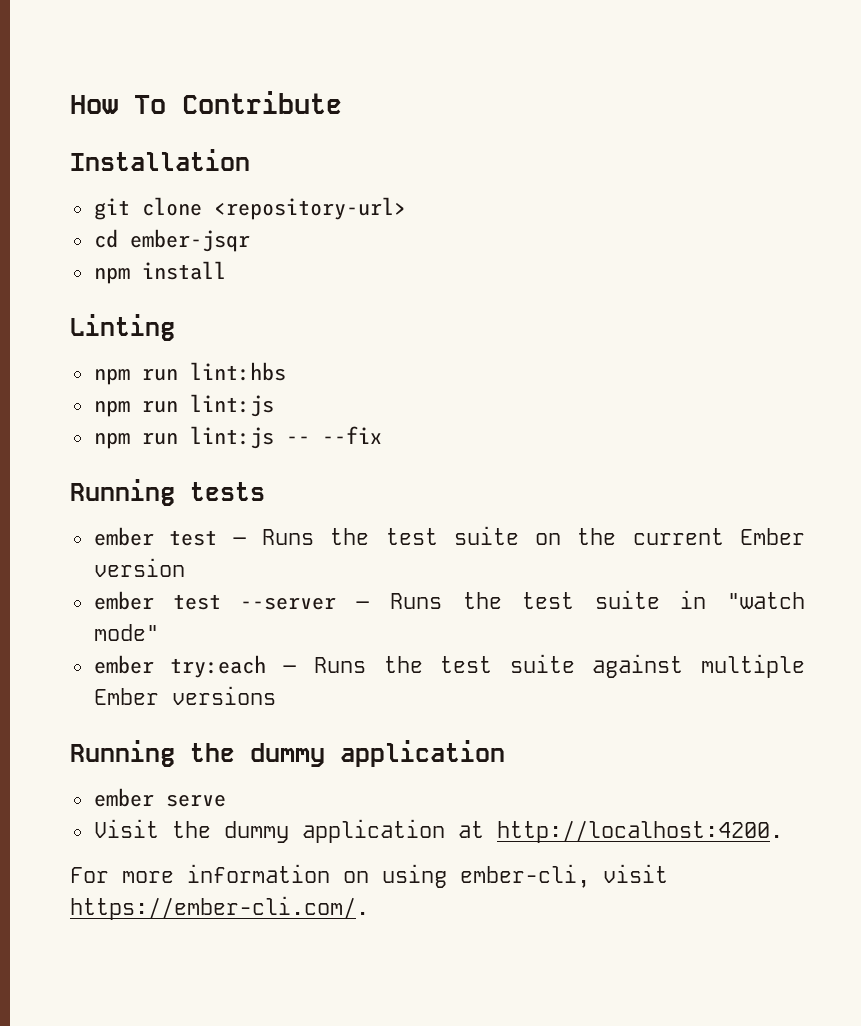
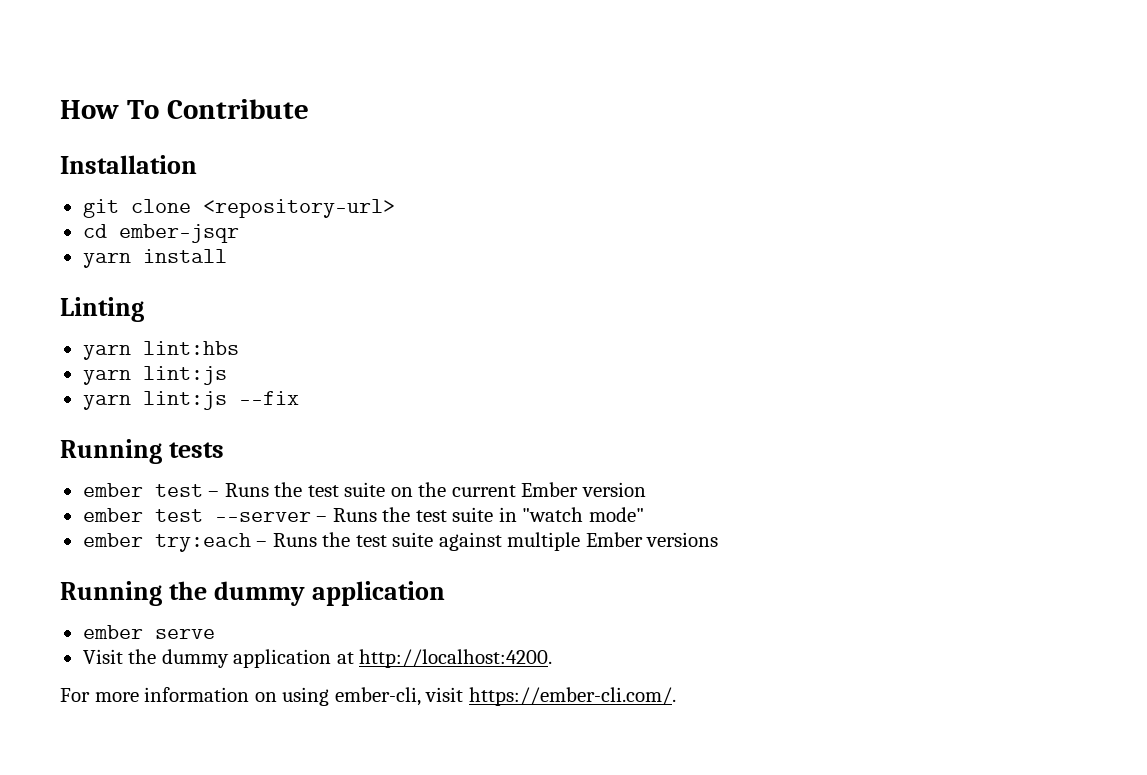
- npm install
+ yarn install
- npm run lint:hbs
- npm run lint:js
+ yarn lint:hbs
+ yarn lint:js
- npm run lint:js -- --fix
+ yarn lint:js --fix

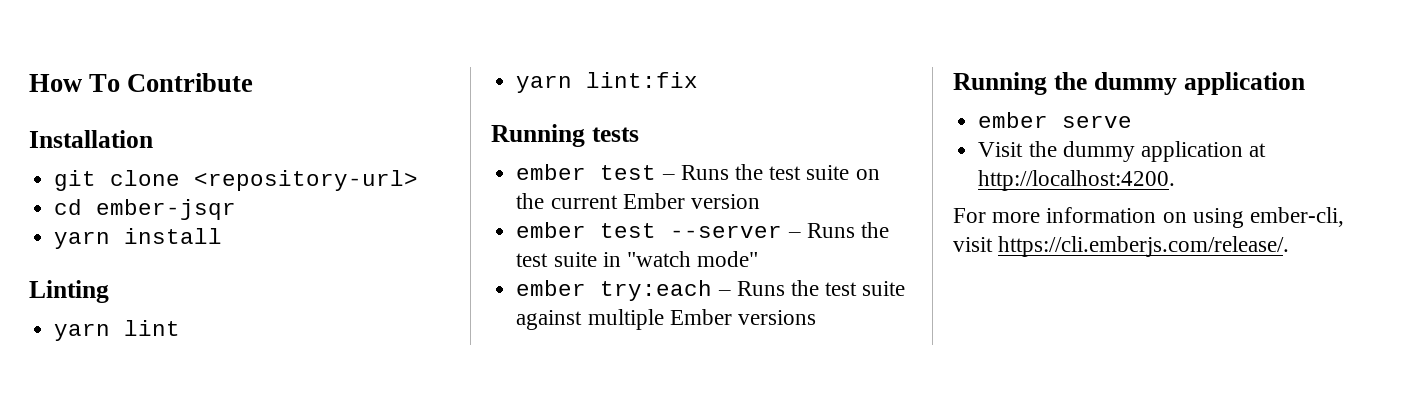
- yarn lint:hbs
- yarn lint:js
- yarn lint:js --fix
+ yarn lint
+ yarn lint:fix
- For more information on using ember-cli, visit https://ember-cli.com/.
+ For more information on using ember-cli, visit https://cli.emberjs.com/release/.

